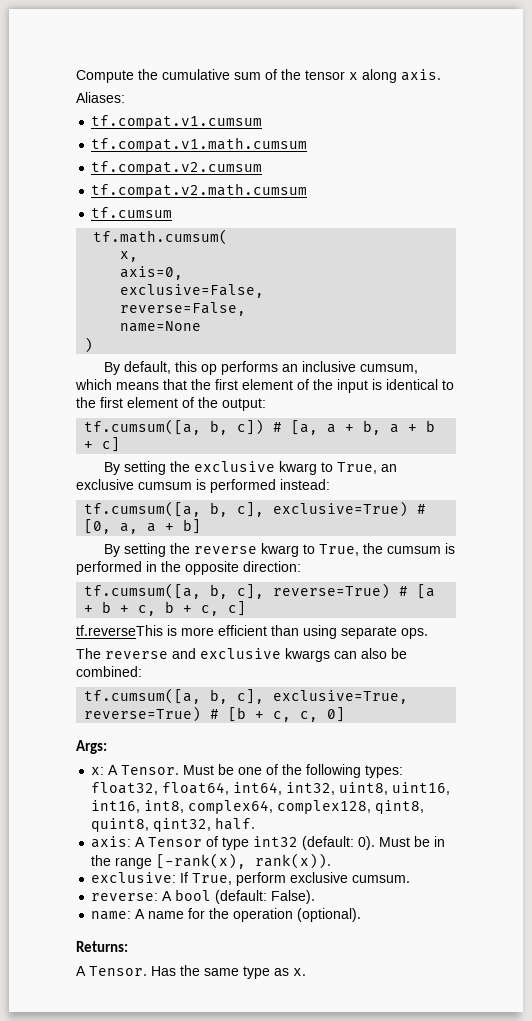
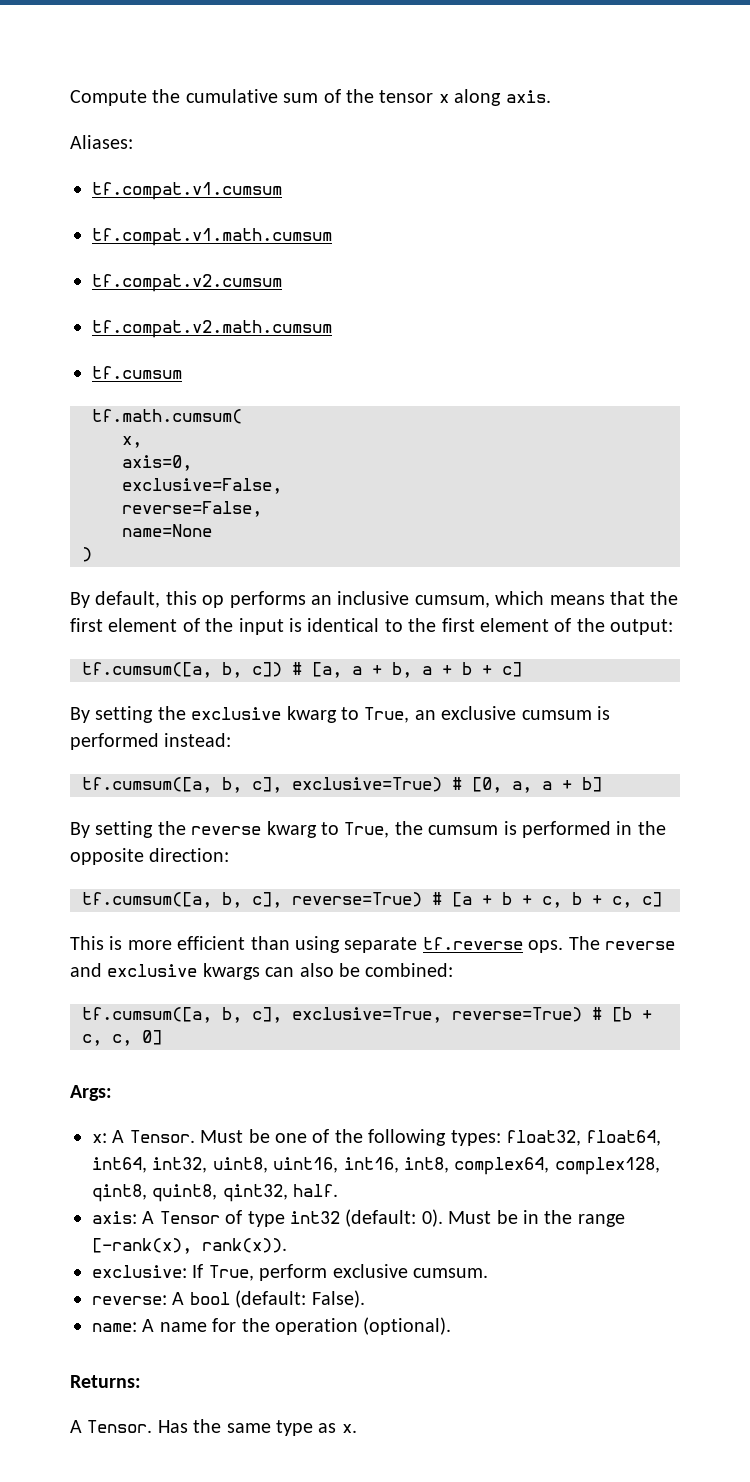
- tf.reverseThis is more efficient than using separate ops.
- The reverse and exclusive kwargs can also be combined:
+ This is more efficient than using separate tf.reverse ops. The reverse and exclusive kwargs can also be combined:

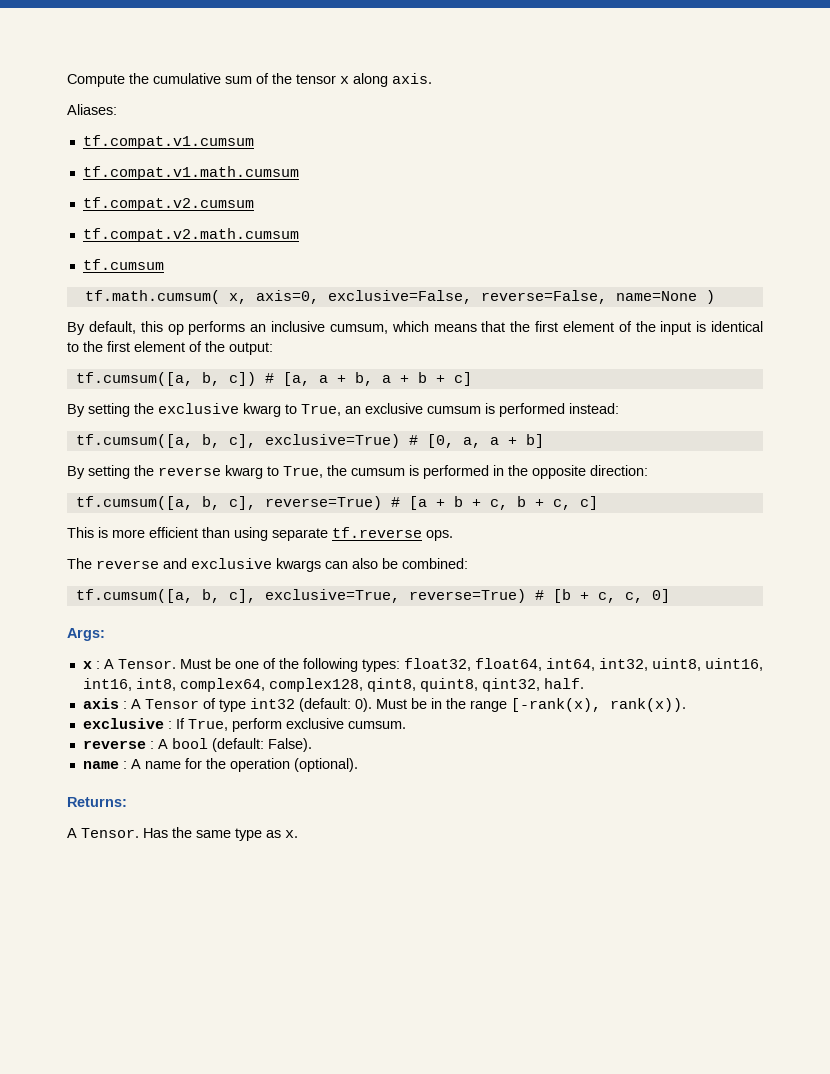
- tf.math.cumsum(
- x,
- axis=0,
- exclusive=False,
- reverse=False,
- name=None
- )
+ tf.math.cumsum( x, axis=0, exclusive=False, reverse=False, name=None )
- This is more efficient than using separate tf.reverse ops. The reverse and exclusive kwargs can also be combined:
+ This is more efficient than using separate tf.reverse ops.
+ The reverse and exclusive kwargs can also be combined:
- x: A Tensor.
+ x : A Tensor.
- axis: A Tensor of type int32 (default: 0).
+ axis : A Tensor of type int32 (default: 0).
- exclusive: If True, perform exclusive cumsum.
+ exclusive : If True, perform exclusive cumsum.
- reverse: A bool (default: False).
+ reverse : A bool (default: False).
- name: A name for the operation (optional).
+ name : A name for the operation (optional).

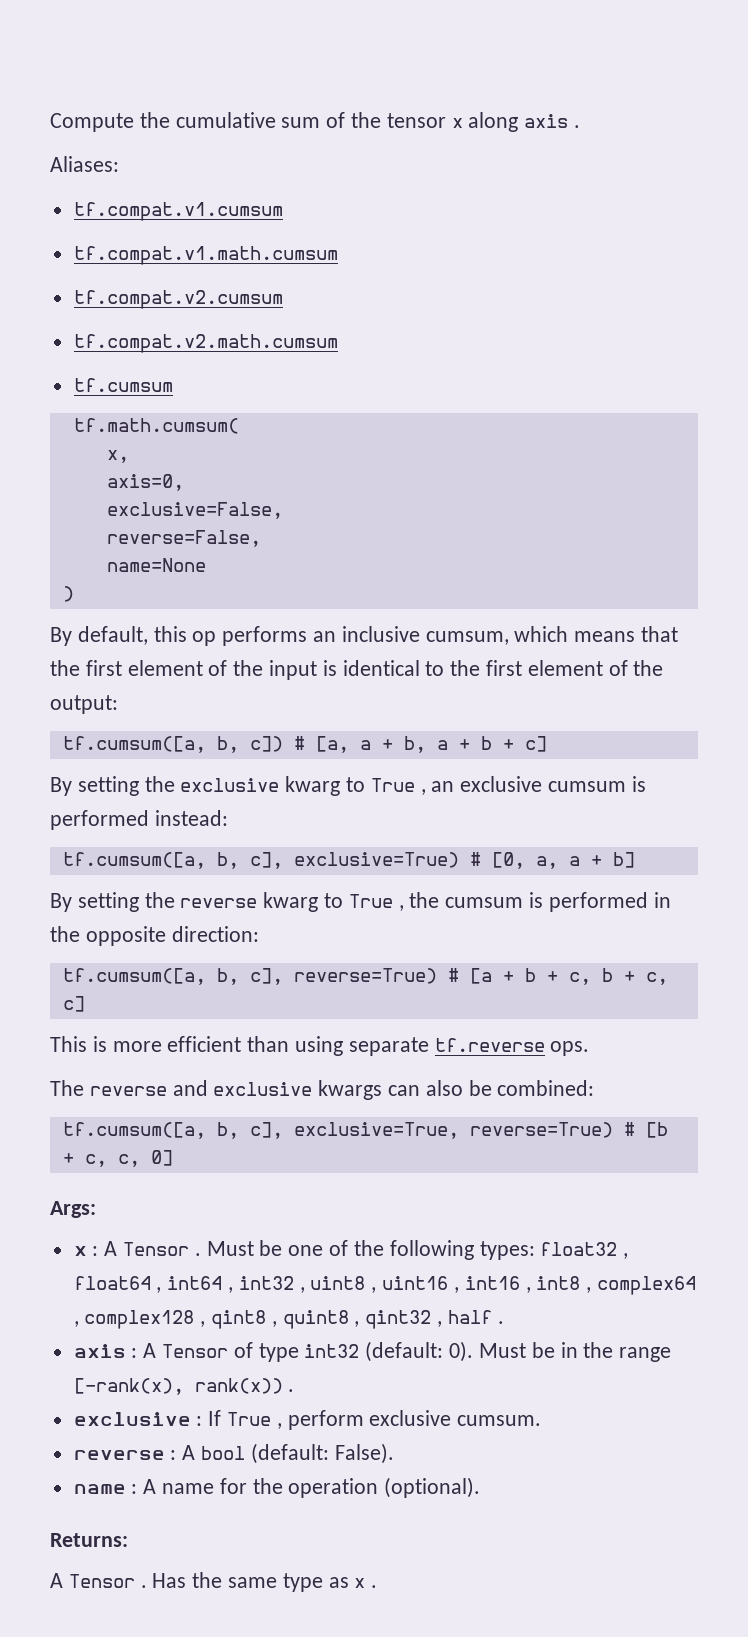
- Compute the cumulative sum of the tensor x along axis.
+ Compute the cumulative sum of the tensor x along axis .
- tf.math.cumsum( x, axis=0, exclusive=False, reverse=False, name=None )
+ tf.math.cumsum(
+ x,
+ axis=0,
+ exclusive=False,
+ reverse=False,
+ name=None
+ )
- By setting the exclusive kwarg to True, an exclusive cumsum is performed instead:
+ By setting the exclusive kwarg to True , an exclusive cumsum is performed instead:
- By setting the reverse kwarg to True, the cumsum is performed in the opposite direction:
+ By setting the reverse kwarg to True , the cumsum is performed in the opposite direction:
- x : A Tensor.
+ x : A Tensor .
- Must be one of the following types: float32, float64, int64, int32, uint8, uint16, int16, int8, complex64, complex128, qint8, quint8, qint32, half.
+ Must be one of the following types: float32 , float64 , int64 , int32 , uint8 , uint16 , int16 , int8 , complex64 , complex128 , qint8 , quint8 , qint32 , half .
- Must be in the range [-rank(x), rank(x)).
+ Must be in the range [-rank(x), rank(x)) .
- exclusive : If True, perform exclusive cumsum.
+ exclusive : If True , perform exclusive cumsum.
  Returns:
- A Tensor.
+ A Tensor .
- Has the same type as x.
+ Has the same type as x .

